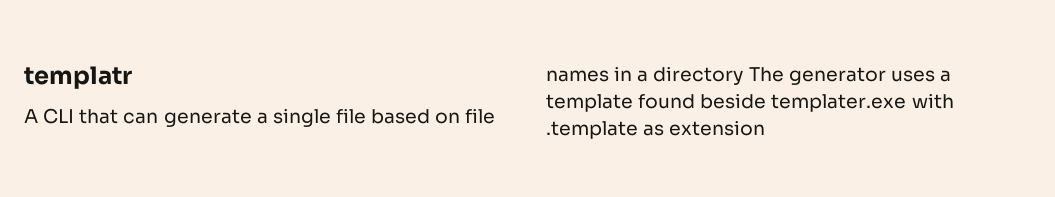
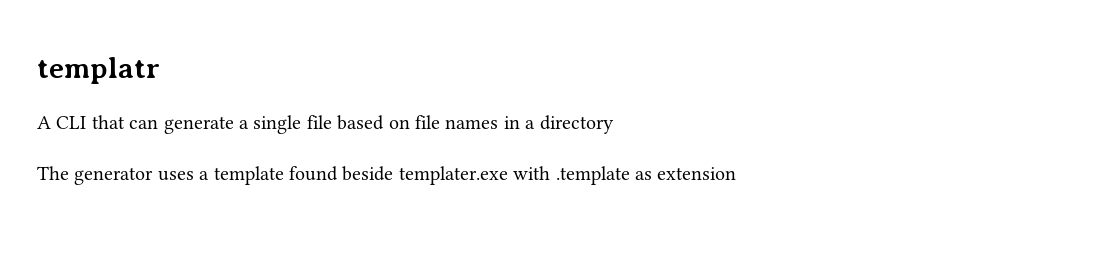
- A CLI that can generate a single file based on file names in a directory The generator uses a template found beside templater.exe with .template as extension
+ A CLI that can generate a single file based on file names in a directory
+ The generator uses a template found beside templater.exe with .template as extension

